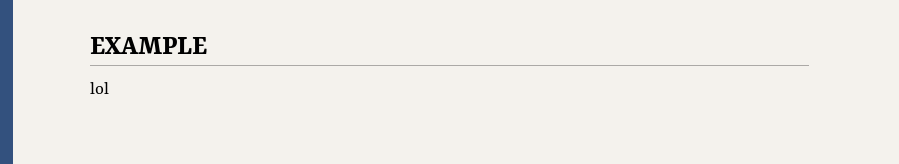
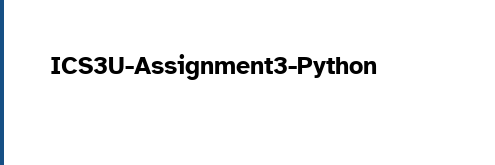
- EXAMPLE
- lol
+ ICS3U-Assignment3-Python

